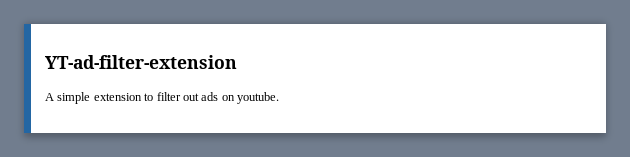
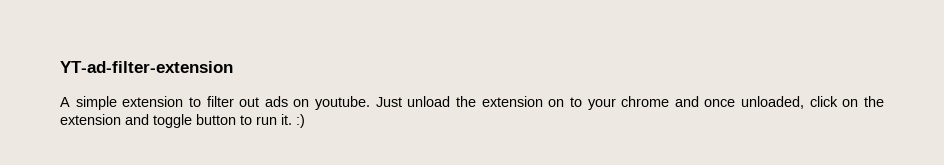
+ Just unload the extension on to your chrome and once unloaded, click on the extension and toggle button to run it. :)

